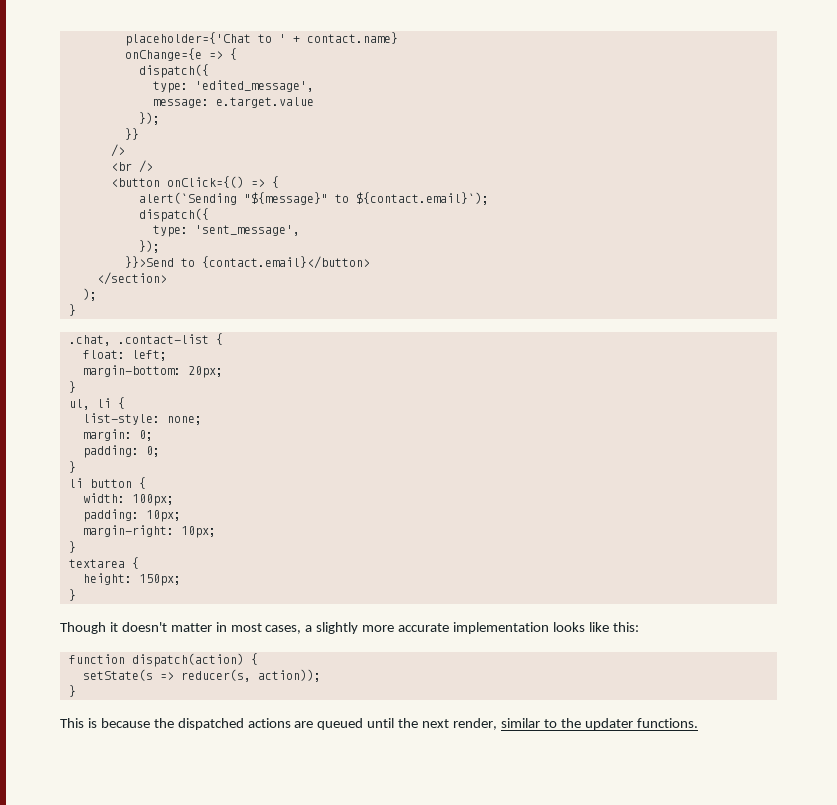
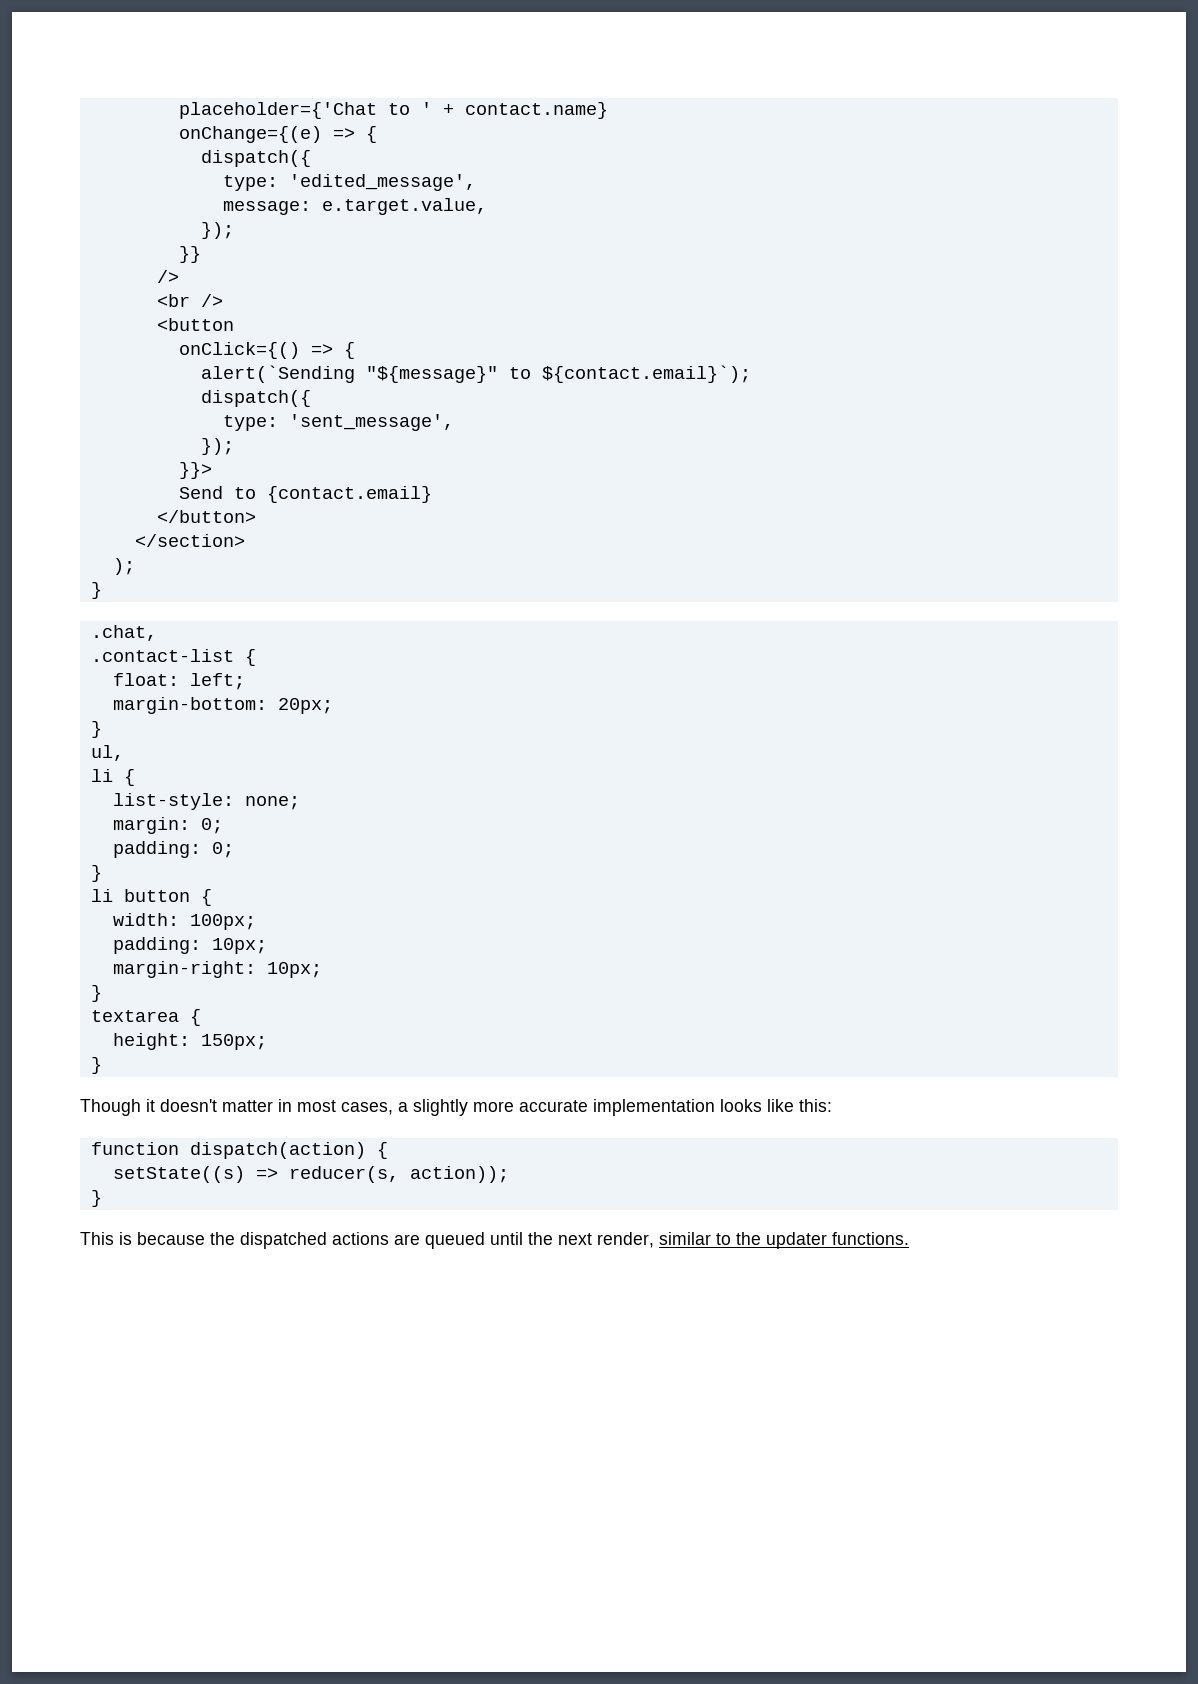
- onChange={e => {
+ onChange={(e) => {
- message: e.target.value
+ message: e.target.value,
- <button onClick={() => {
+ <button
+ onClick={() => {
- }}>Send to {contact.email}</button>
+ }}>
+ Send to {contact.email}
+ </button>
- .chat, .contact-list {
+ .chat,
+ .contact-list {
- ul, li {
+ ul,
+ li {
- setState(s => reducer(s, action));
+ setState((s) => reducer(s, action));

